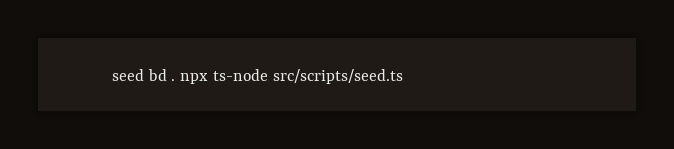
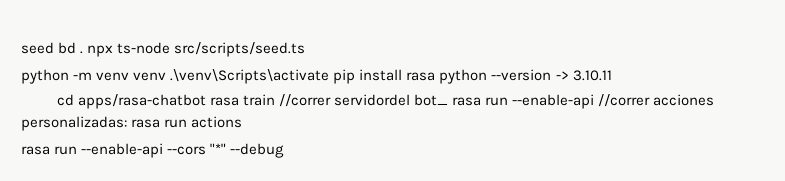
+ python -m venv venv .\venv\Scripts\activate pip install rasa python --version -> 3.10.11
+ cd apps/rasa-chatbot rasa train //correr servidordel bot_ rasa run --enable-api //correr acciones personalizadas: rasa run actions
+ rasa run --enable-api --cors "*" --debug

